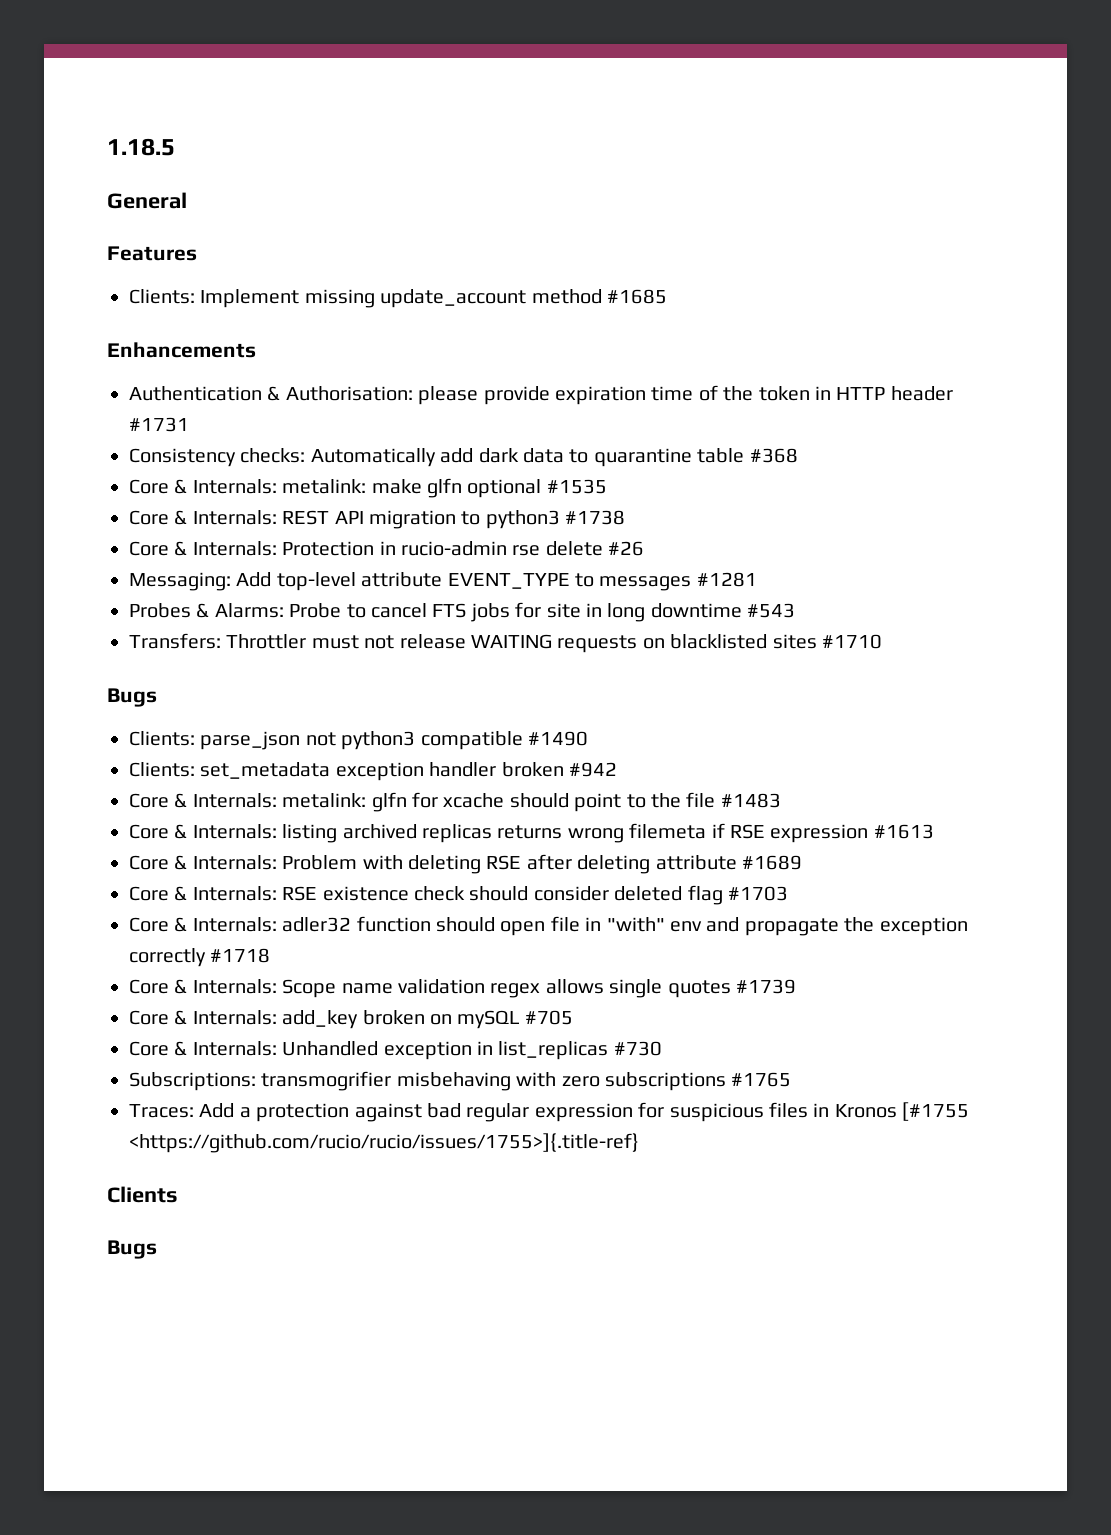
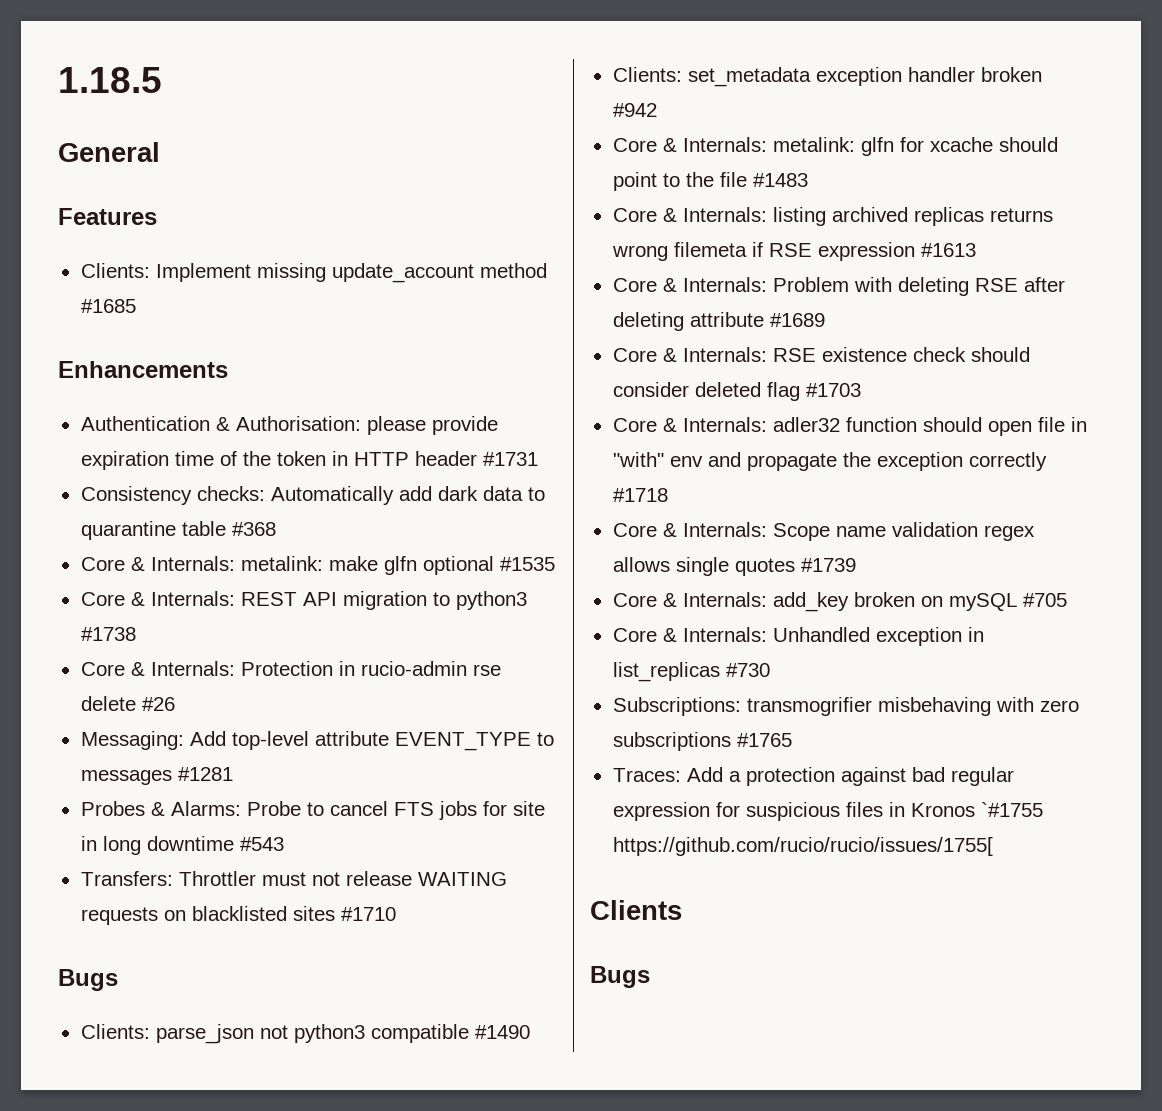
- Traces: Add a protection against bad regular expression for suspicious files in Kronos [#1755 <https://github.com/rucio/rucio/issues/1755>]{.title-ref}
+ Traces: Add a protection against bad regular expression for suspicious files in Kronos `#1755 https://github.com/rucio/rucio/issues/1755[

